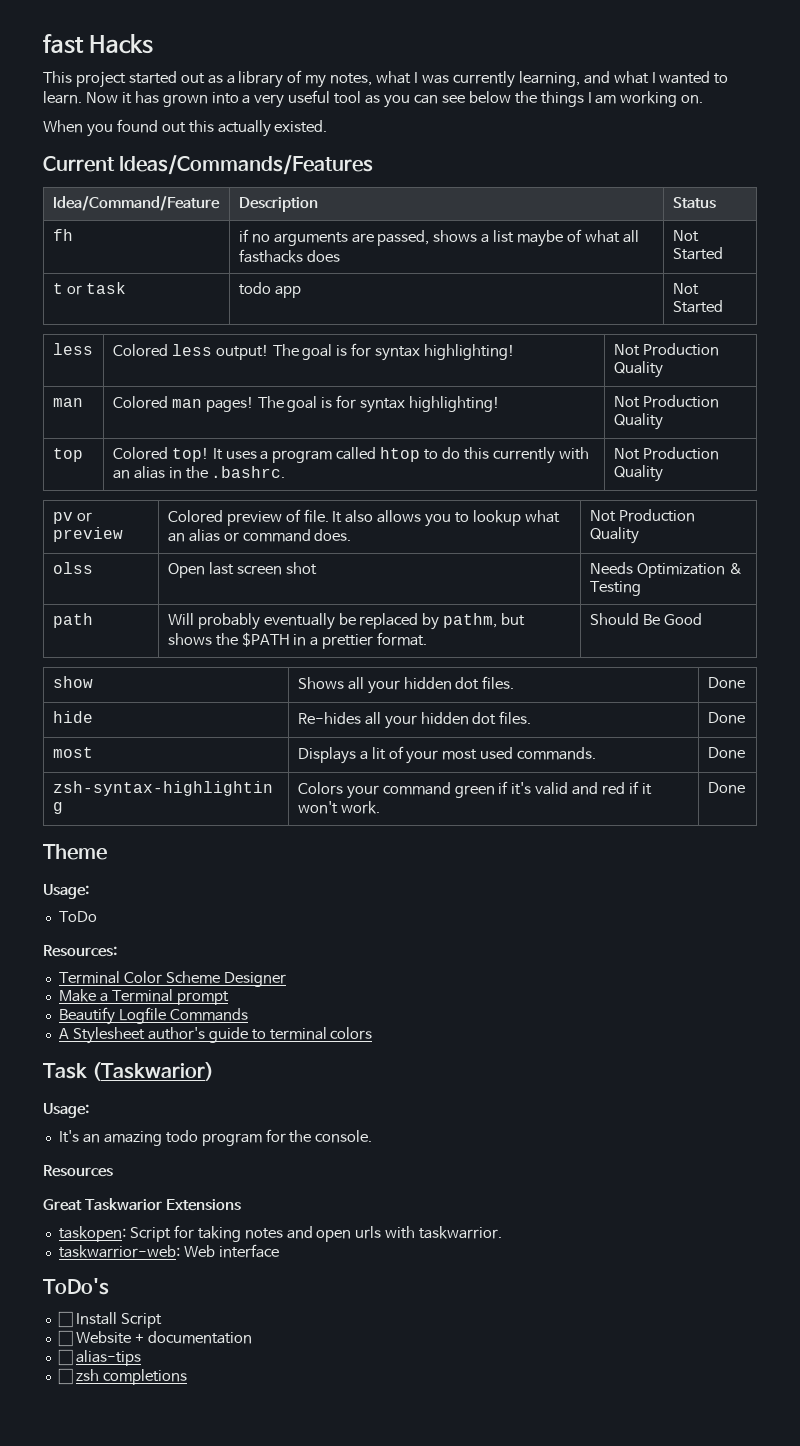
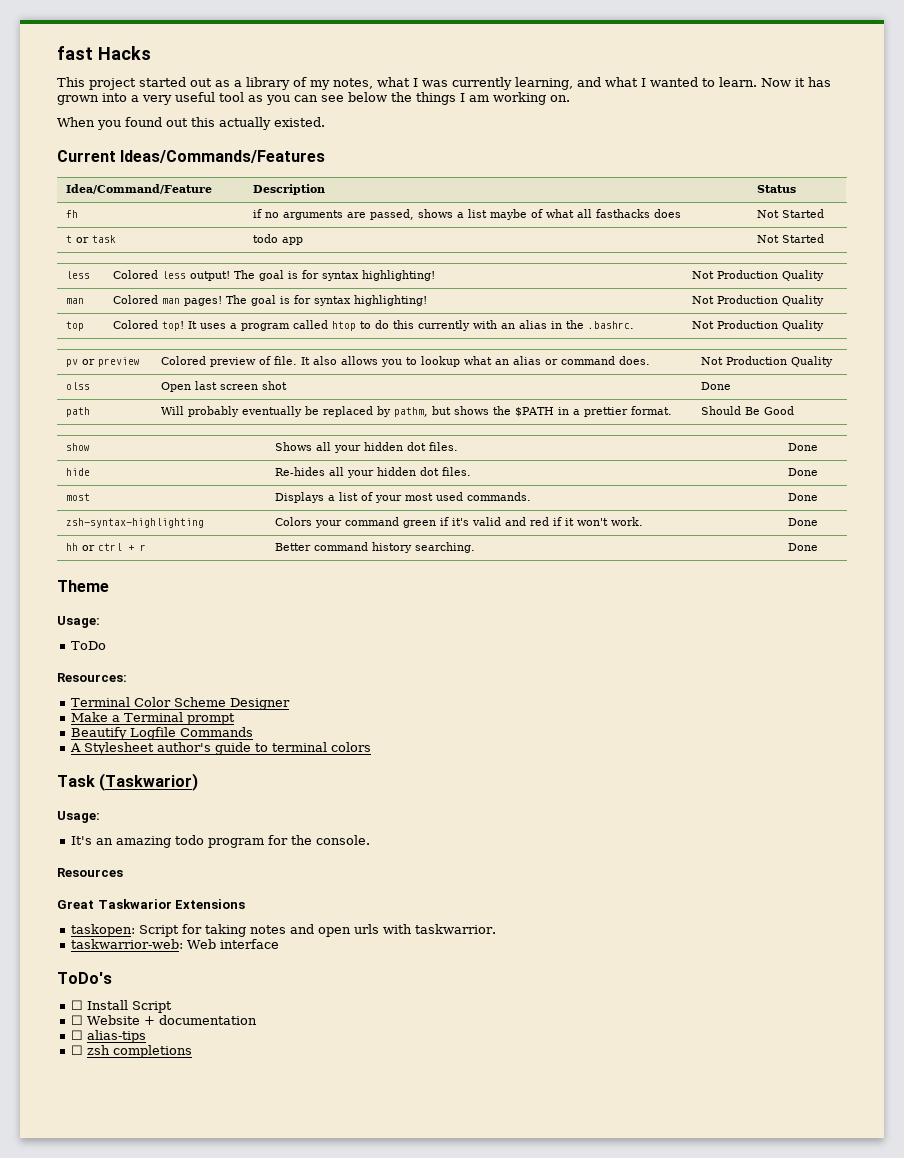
- olss | Open last screen shot | Needs Optimization & Testing
+ olss | Open last screen shot | Done
- most | Displays a lit of your most used commands. | Done
+ most | Displays a list of your most used commands. | Done
+ hh or ctrl + r | Better command history searching. | Done

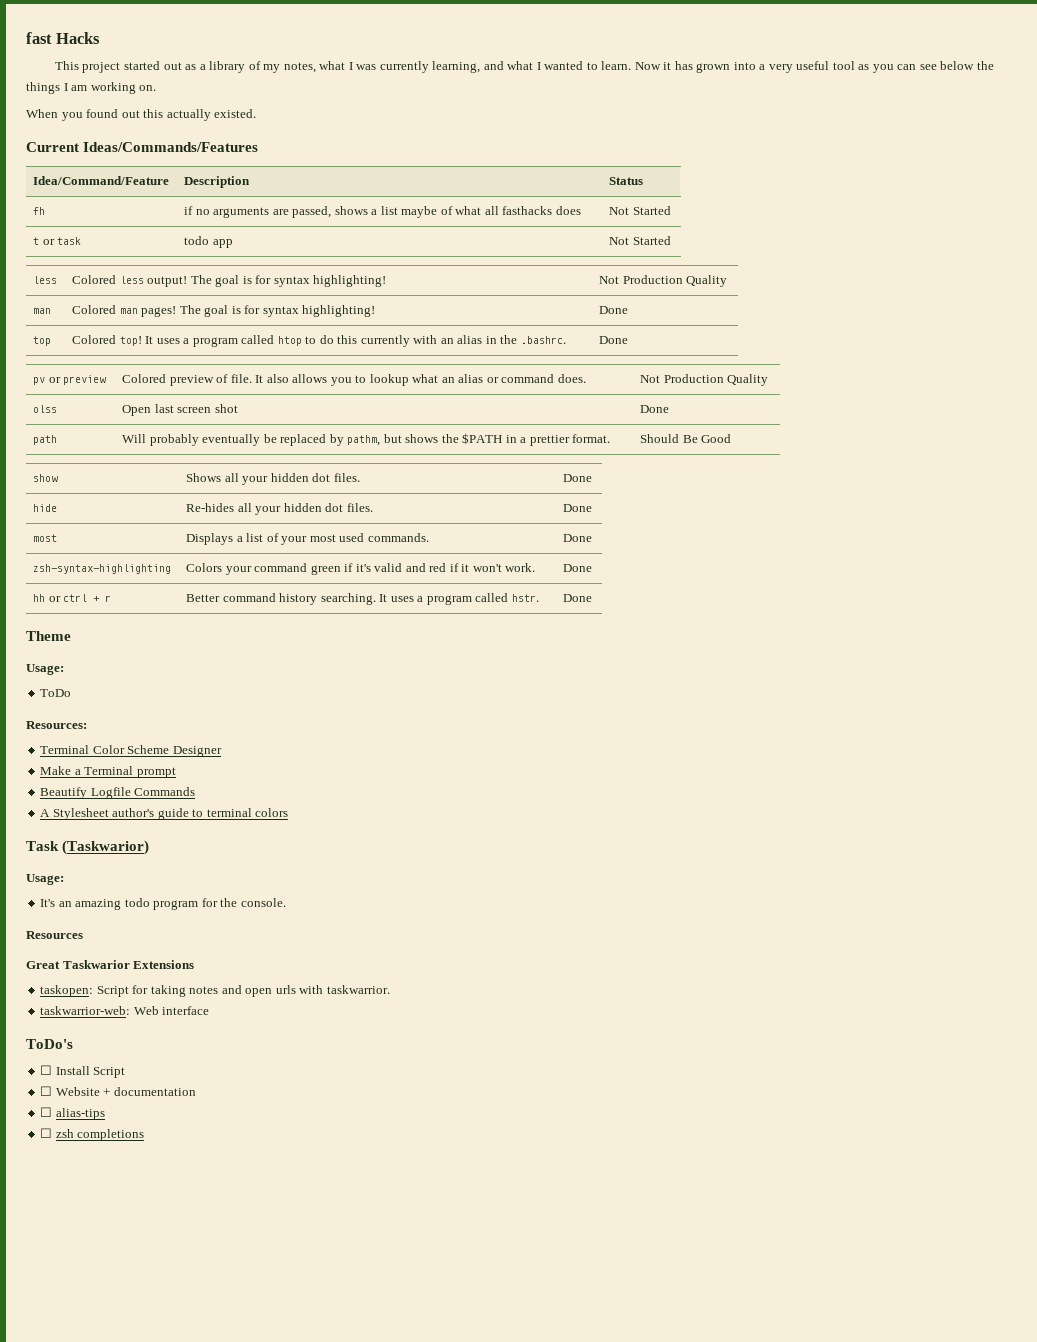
- man | Colored man pages! The goal is for syntax highlighting! | Not Production Quality
+ man | Colored man pages! The goal is for syntax highlighting! | Done
- top | Colored top! It uses a program called htop to do this currently with an alias in the .bashrc. | Not Production Quality
+ top | Colored top! It uses a program called htop to do this currently with an alias in the .bashrc. | Done
- hh or ctrl + r | Better command history searching. | Done
+ hh or ctrl + r | Better command history searching. It uses a program called hstr. | Done

